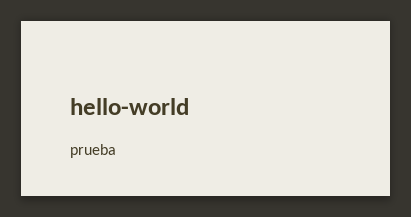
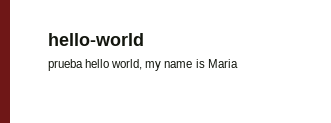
- prueba
+ prueba hello world, my name is Maria

